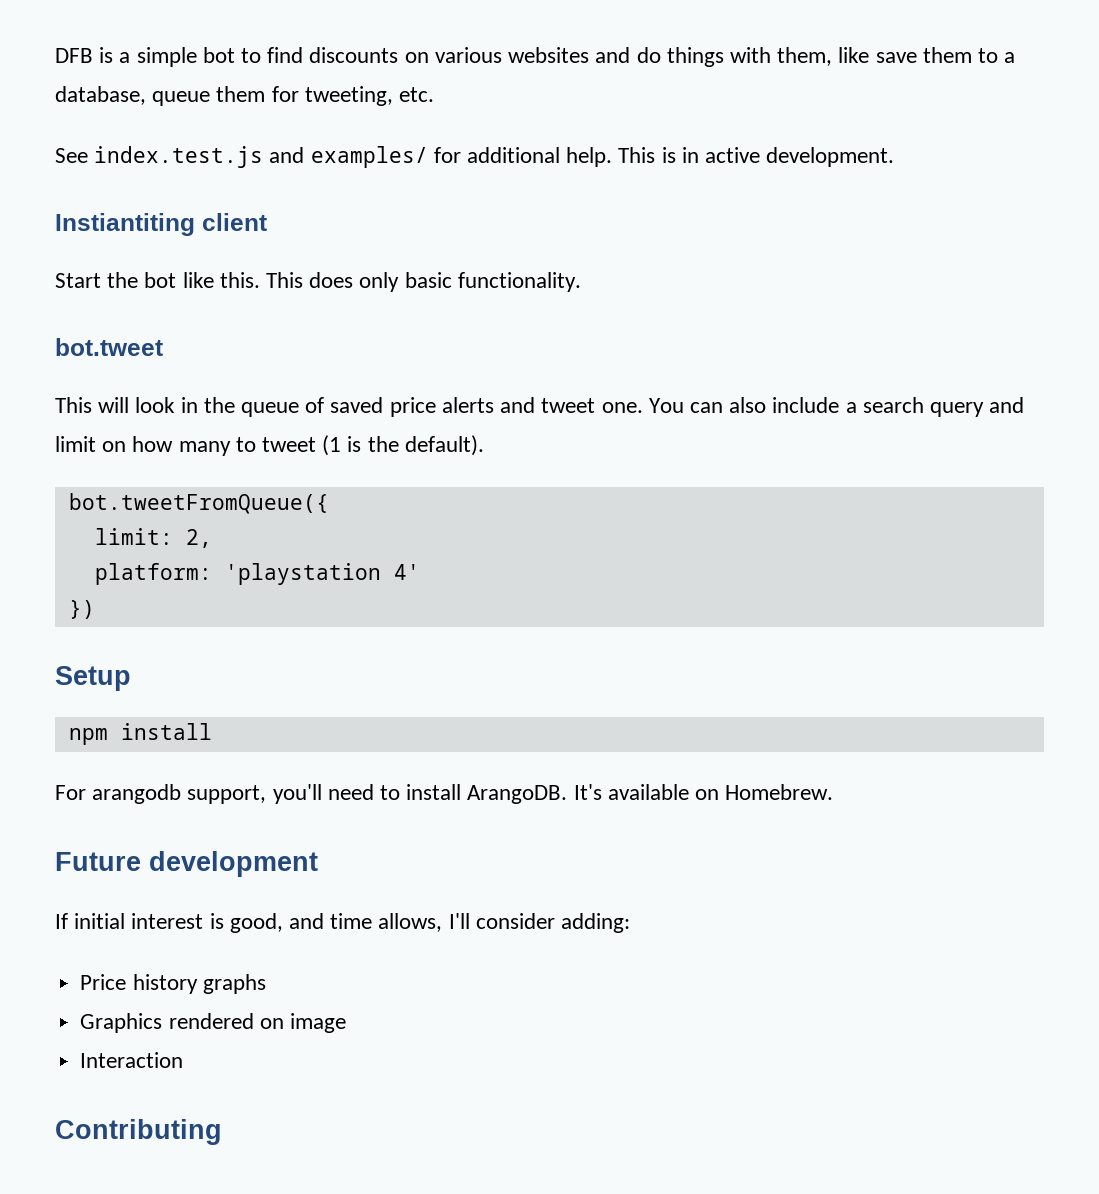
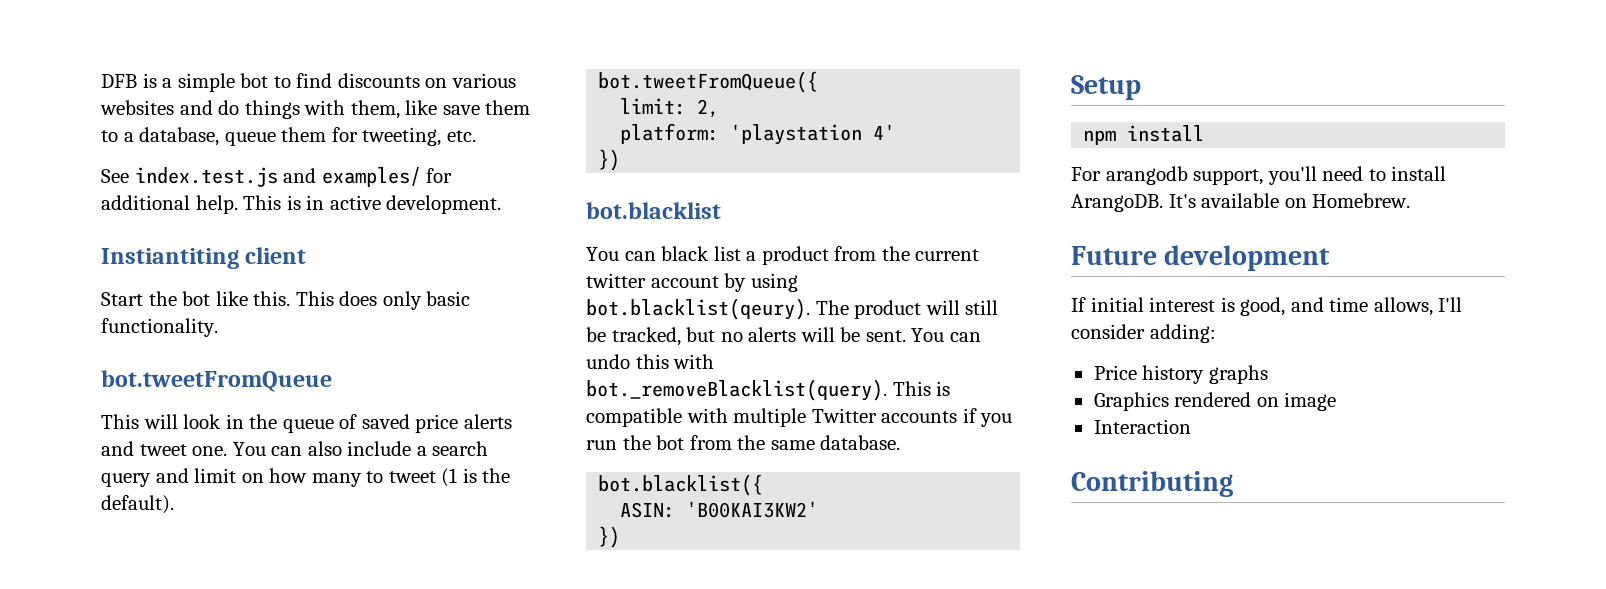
- bot.tweet
+ bot.tweetFromQueue
+ bot.blacklist
+ You can black list a product from the current twitter account by using bot.blacklist(qeury). The product will still be tracked, but no alerts will be sent. You can undo this with bot._removeBlacklist(query). This is compatible with multiple Twitter accounts if you run the bot from the same database.
+ bot.blacklist({
+ ASIN: 'B00KAI3KW2'
+ })

